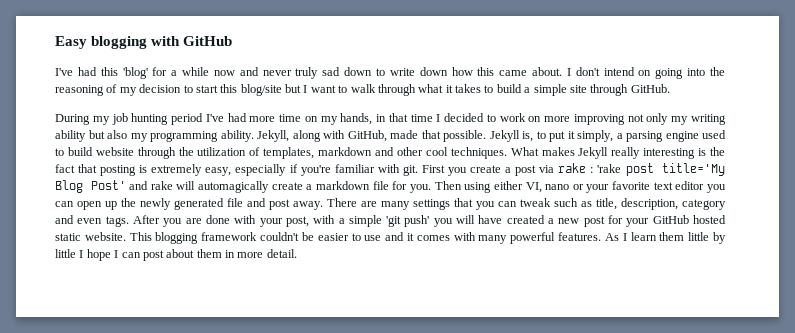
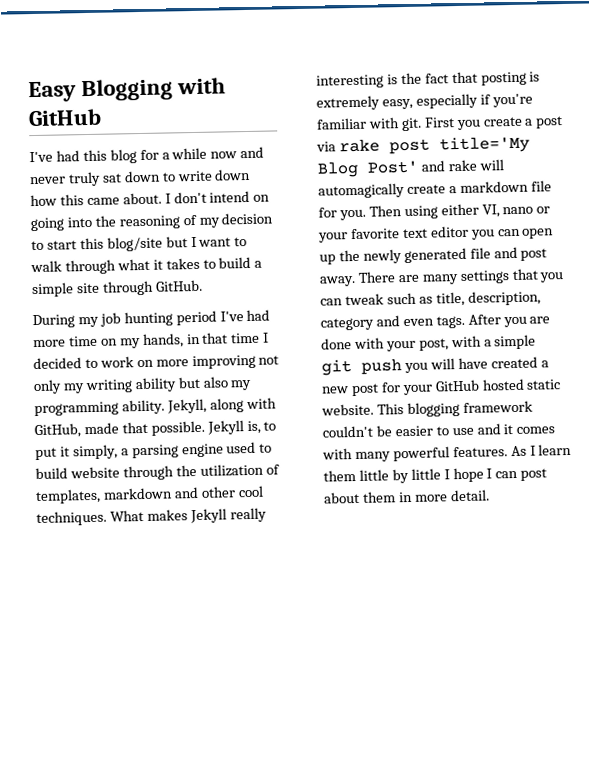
- Easy blogging with GitHub
+ Easy Blogging with GitHub
- I've had this 'blog' for a while now and never truly sad down to write down how this came about.
+ I've had this blog for a while now and never truly sat down to write down how this came about.
- First you create a post via rake : 'rake post title='My Blog Post' and rake will automagically create a markdown file for you.
+ First you create a post via rake post title='My Blog Post' and rake will automagically create a markdown file for you.
- After you are done with your post, with a simple 'git push' you will have created a new post for your GitHub hosted static website.
+ After you are done with your post, with a simple git push you will have created a new post for your GitHub hosted static website.

